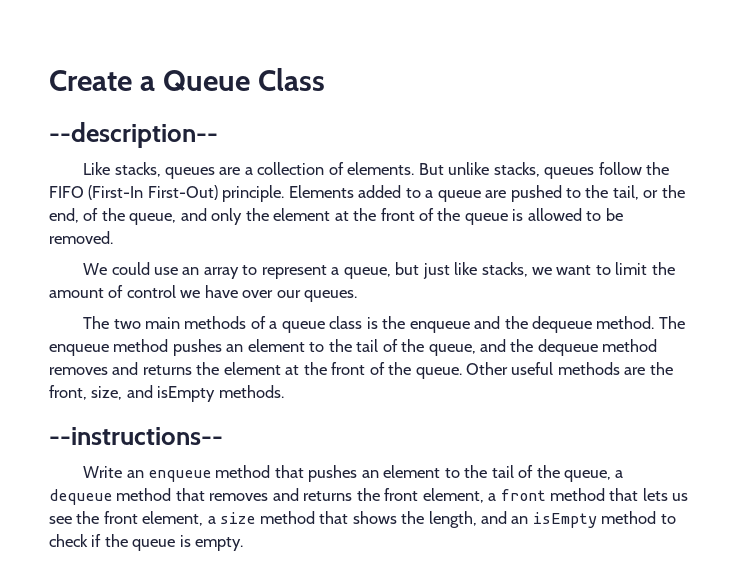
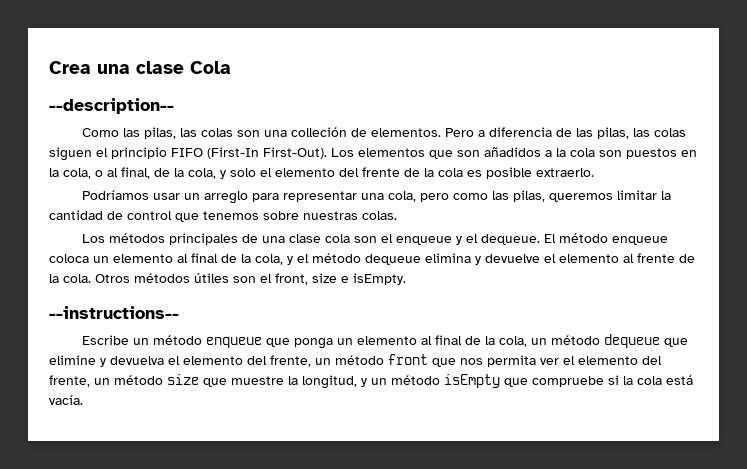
- Create a Queue Class
+ Crea una clase Cola
  --description--
- Like stacks, queues are a collection of elements. But unlike stacks, queues follow the FIFO (First-In First-Out) principle. Elements added to a queue are pushed to the tail, or the end, of the queue, and only the element at the front of the queue is allowed to be removed.
- We could use an array to represent a queue, but just like stacks, we want to limit the amount of control we have over our queues.
- The two main methods of a queue class is the enqueue and the dequeue method. The enqueue method pushes an element to the tail of the queue, and the dequeue method removes and returns the element at the front of the queue. Other useful methods are the front, size, and isEmpty methods.
+ Como las pilas, las colas son una colleción de elementos. Pero a diferencia de las pilas, las colas siguen el principio FIFO (First-In First-Out). Los elementos que son añadidos a la cola son puestos en la cola, o al final, de la cola, y solo el elemento del frente de la cola es posible extraerlo.
+ Podríamos usar un arreglo para representar una cola, pero como las pilas, queremos limitar la cantidad de control que tenemos sobre nuestras colas.
+ Los métodos principales de una clase cola son el enqueue y el dequeue. El método enqueue coloca un elemento al final de la cola, y el método dequeue elimina y devuelve el elemento al frente de la cola. Otros métodos útiles son el front, size e isEmpty.
  --instructions--
- Write an enqueue method that pushes an element to the tail of the queue, a dequeue method that removes and returns the front element, a front method that lets us see the front element, a size method that shows the length, and an isEmpty method to check if the queue is empty.
+ Escribe un método enqueue que ponga un elemento al final de la cola, un método dequeue que elimine y devuelva el elemento del frente, un método front que nos permita ver el elemento del frente, un método size que muestre la longitud, y un método isEmpty que compruebe si la cola está vacía.

